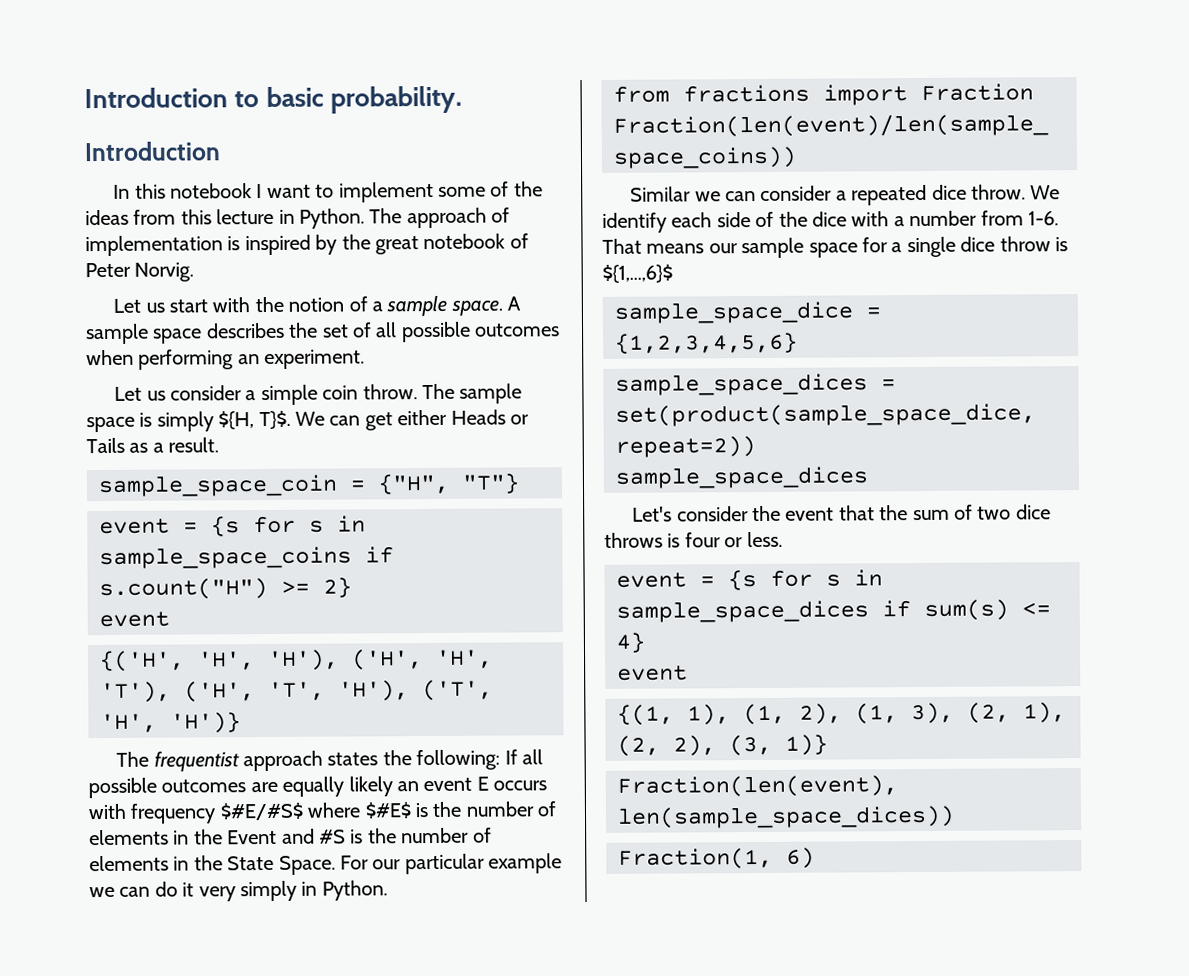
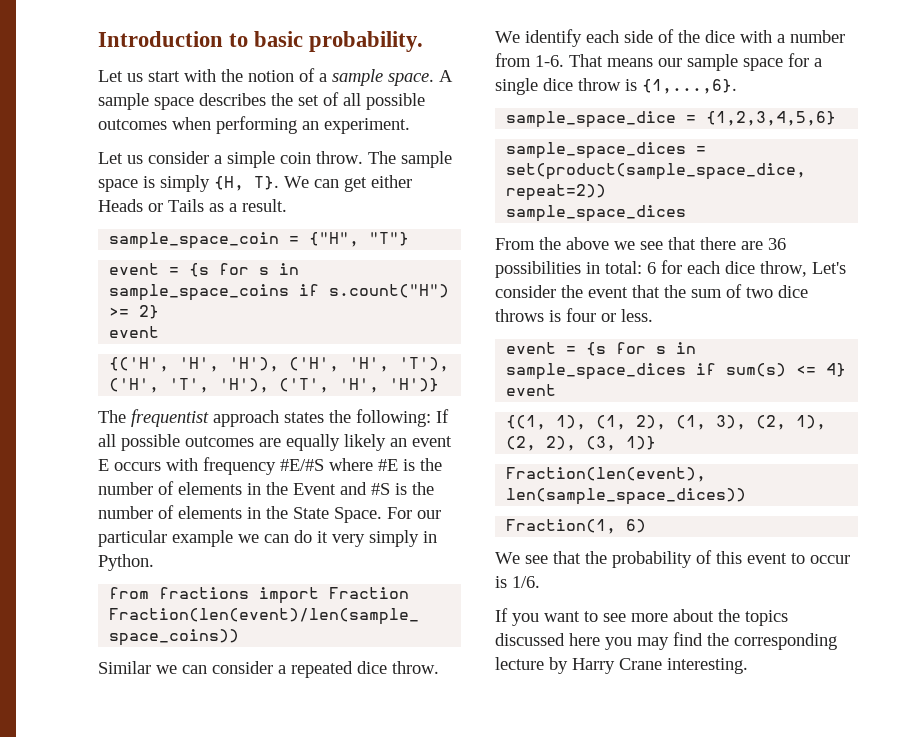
  Introduction to basic probability.
- Introduction
- In this notebook I want to implement some of the ideas from this lecture in Python. The approach of implementation is inspired by the great notebook of Peter Norvig.
- The sample space is simply ${H, T}$. We can get either Heads or Tails as a result.
+ The sample space is simply {H, T}. We can get either Heads or Tails as a result.
- The frequentist approach states the following: If all possible outcomes are equally likely an event E occurs with frequency $#E/#S$ where $#E$ is the number of elements in the Event and #S is the number of elements in the State Space.
+ The frequentist approach states the following: If all possible outcomes are equally likely an event E occurs with frequency #E/#S where #E is the number of elements in the Event and #S is the number of elements in the State Space.
- That means our sample space for a single dice throw is ${1,...,6}$
+ That means our sample space for a single dice throw is {1,...,6}.
- Let's consider the event that the sum of two dice throws is four or less.
+ From the above we see that there are 36 possibilities in total: 6 for each dice throw, Let's consider the event that the sum of two dice throws is four or less.
+ We see that the probability of this event to occur is 1/6.
+ If you want to see more about the topics discussed here you may find the corresponding lecture by Harry Crane interesting.

